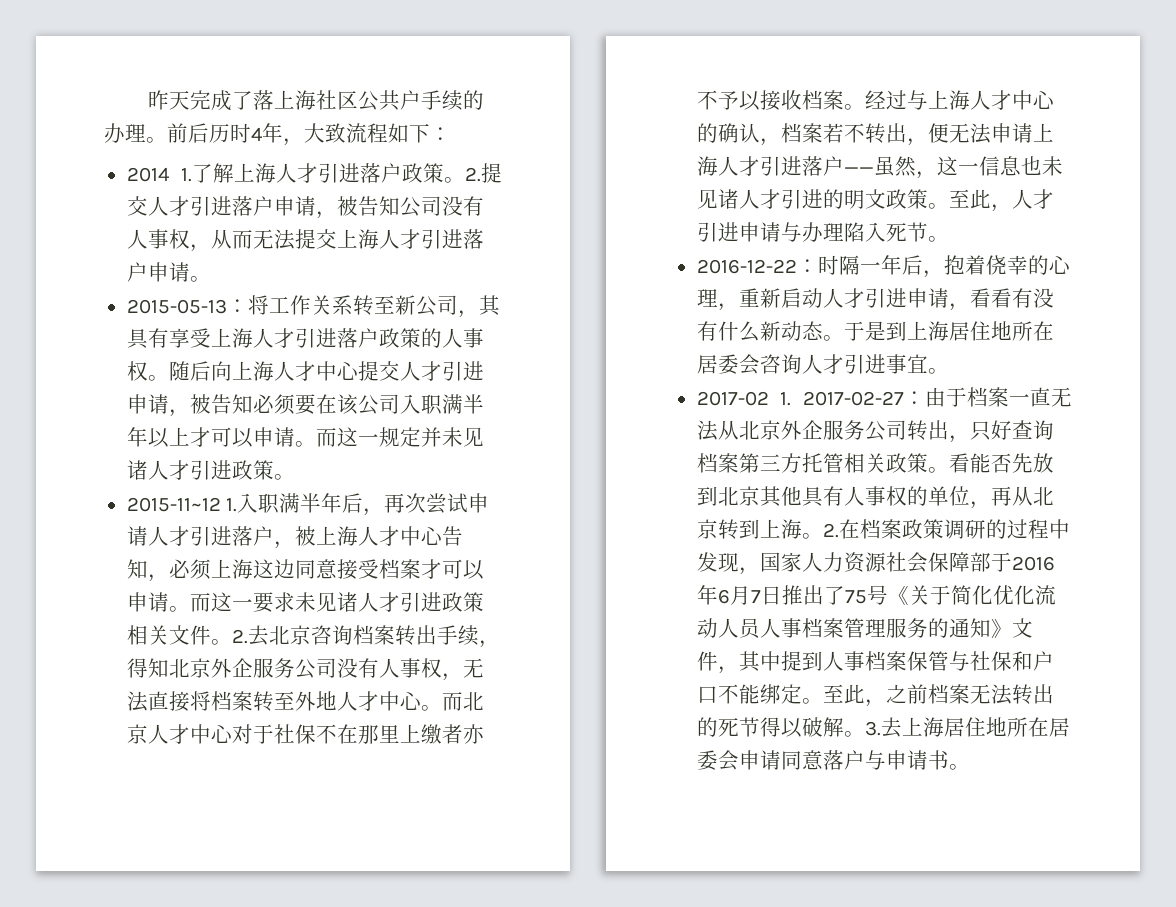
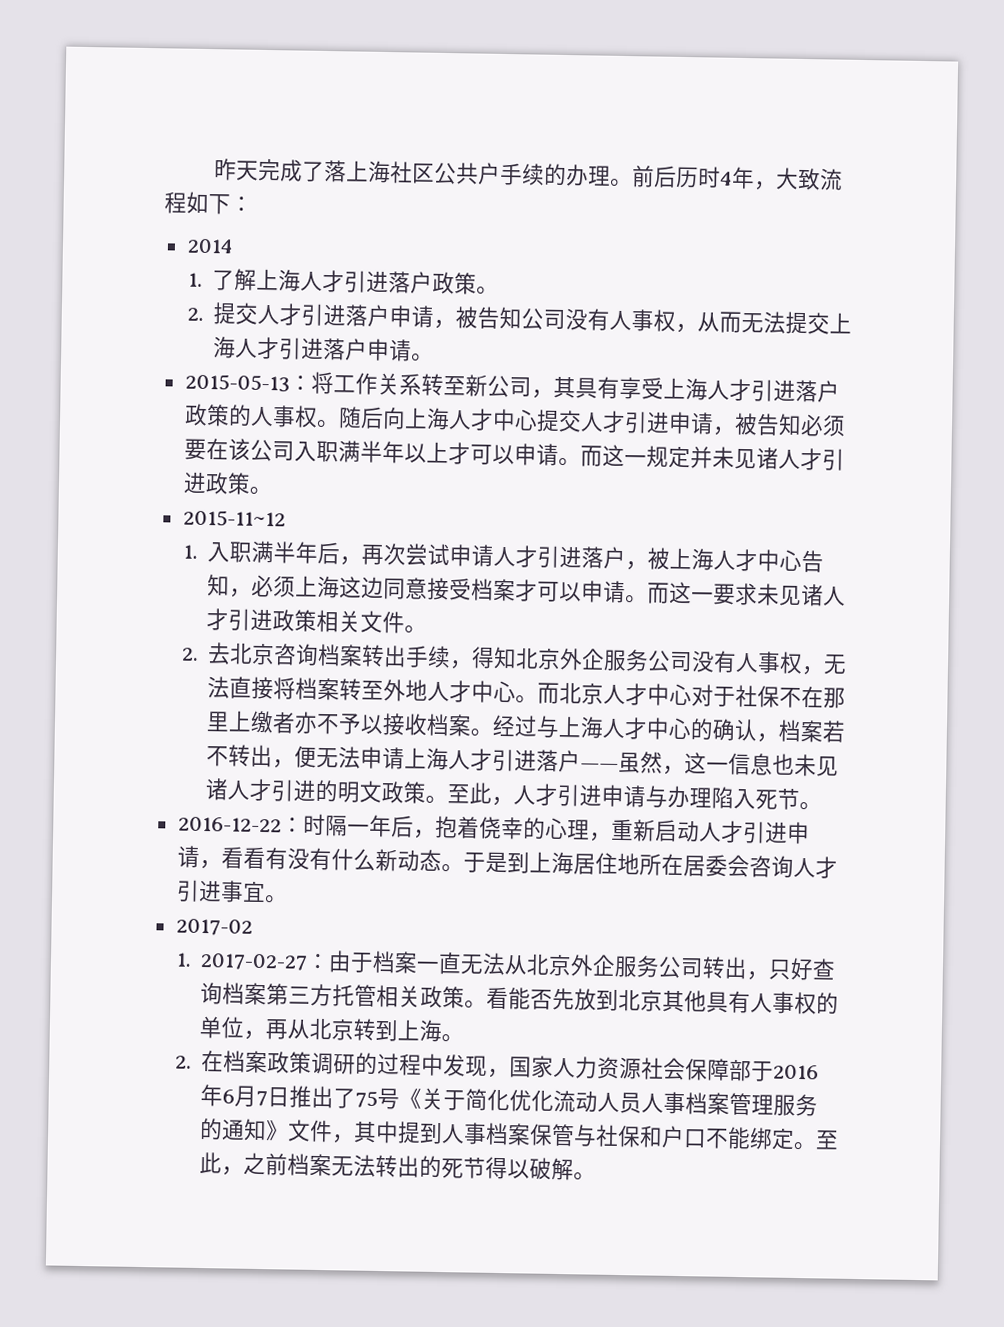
- 2014 1.了解上海人才引进落户政策。2.提交人才引进落户申请，被告知公司没有人事权，从而无法提交上海人才引进落户申请。
+ 2014
+ 1.了解上海人才引进落户政策。
+ 2.提交人才引进落户申请，被告知公司没有人事权，从而无法提交上海人才引进落户申请。
- 2015-11~12 1.入职满半年后，再次尝试申请人才引进落户，被上海人才中心告知，必须上海这边同意接受档案才可以申请。
+ 2015-11~12
+ 1.入职满半年后，再次尝试申请人才引进落户，被上海人才中心告知，必须上海这边同意接受档案才可以申请。
- 而这一要求未见诸人才引进政策相关文件。2.去北京咨询档案转出手续，得知北京外企服务公司没有人事权，无法直接将档案转至外地人才中心。
+ 而这一要求未见诸人才引进政策相关文件。
+ 2.去北京咨询档案转出手续，得知北京外企服务公司没有人事权，无法直接将档案转至外地人才中心。
- 2017-02 1. 2017-02-27：由于档案一直无法从北京外企服务公司转出，只好查询档案第三方托管相关政策。
+ 2017-02
+ 1. 2017-02-27：由于档案一直无法从北京外企服务公司转出，只好查询档案第三方托管相关政策。
- 看能否先放到北京其他具有人事权的单位，再从北京转到上海。2.在档案政策调研的过程中发现，国家人力资源社会保障部于2016年6月7日推出了75号《关于简化优化流动人员人事档案管理服务的通知》文件，其中提到人事档案保管与社保和户口不能绑定。
+ 看能否先放到北京其他具有人事权的单位，再从北京转到上海。
+ 2.在档案政策调研的过程中发现，国家人力资源社会保障部于2016年6月7日推出了75号《关于简化优化流动人员人事档案管理服务的通知》文件，其中提到人事档案保管与社保和户口不能绑定。
- 3.去上海居住地所在居委会申请同意落户与申请书。

